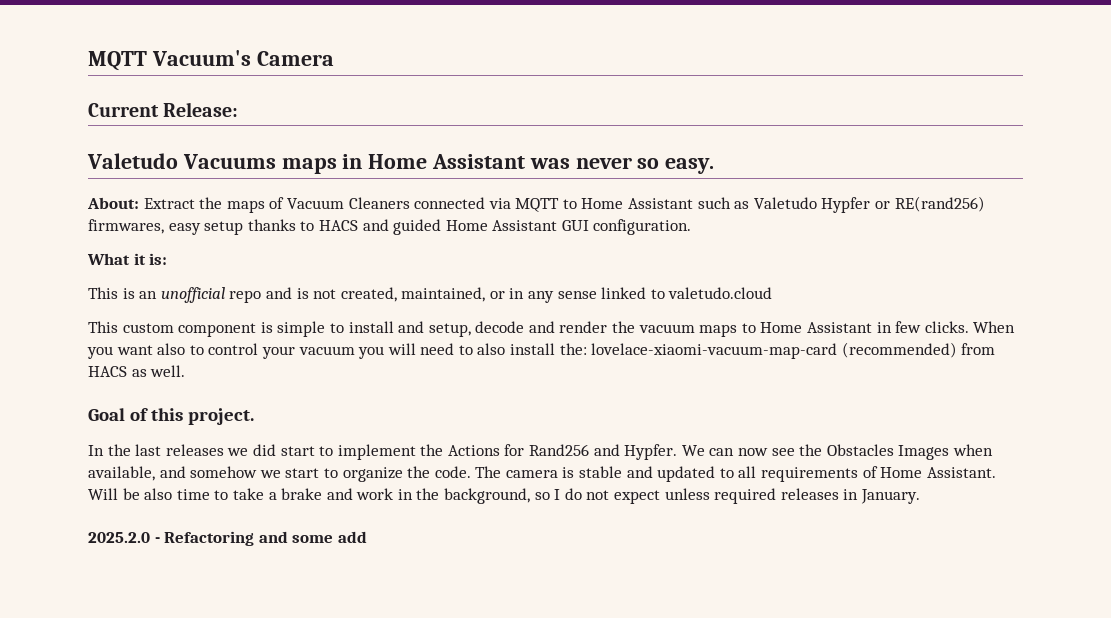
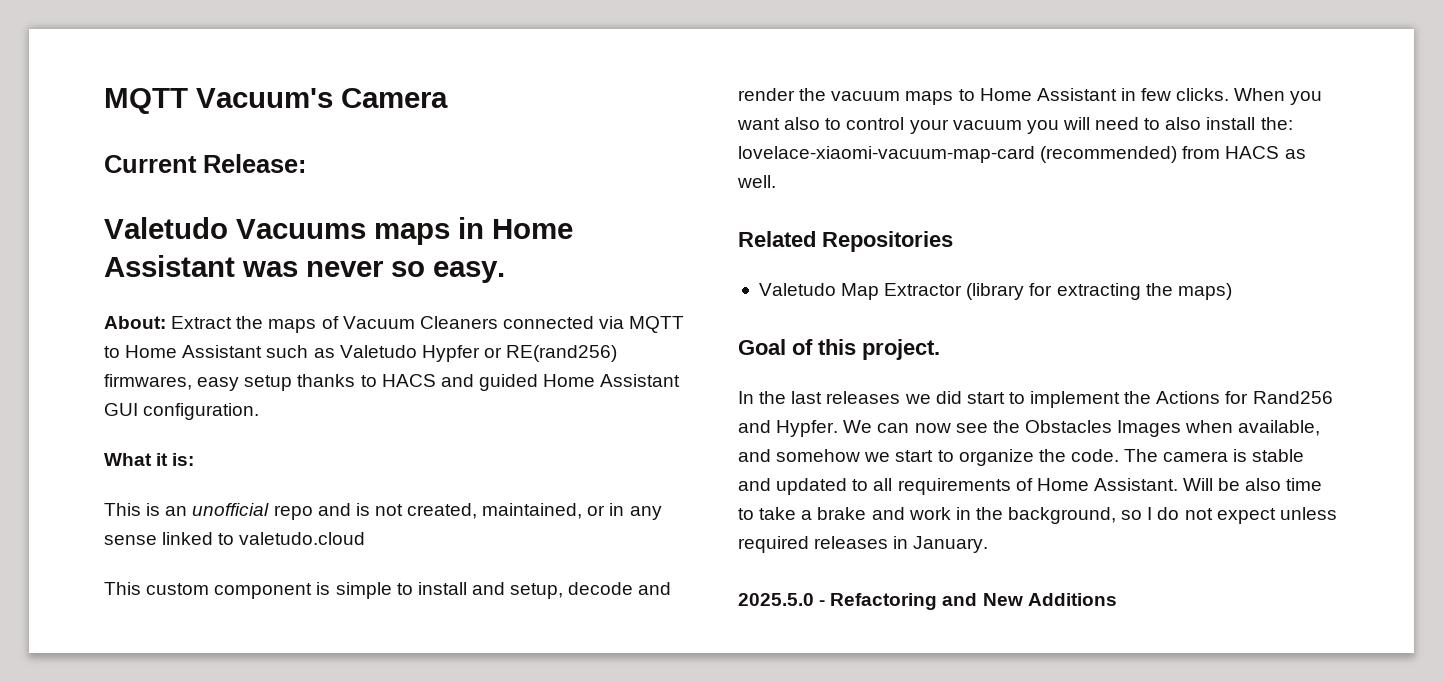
+ Related Repositories
+ Valetudo Map Extractor (library for extracting the maps)
- 2025.2.0 - Refactoring and some add
+ 2025.5.0 - Refactoring and New Additions

